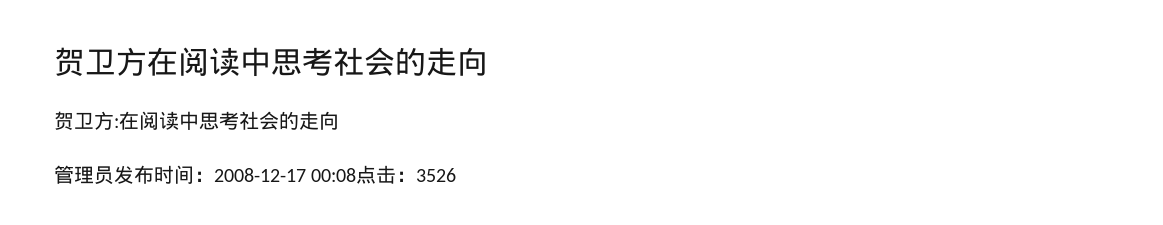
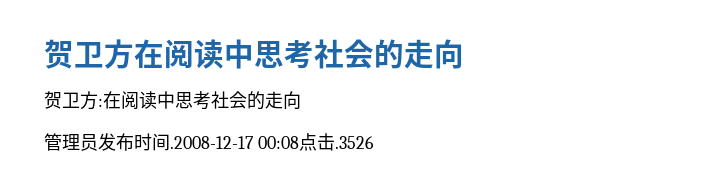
- 管理员发布时间：2008-12-17 00:08点击：3526
+ 管理员发布时间.2008-12-17 00:08点击.3526

